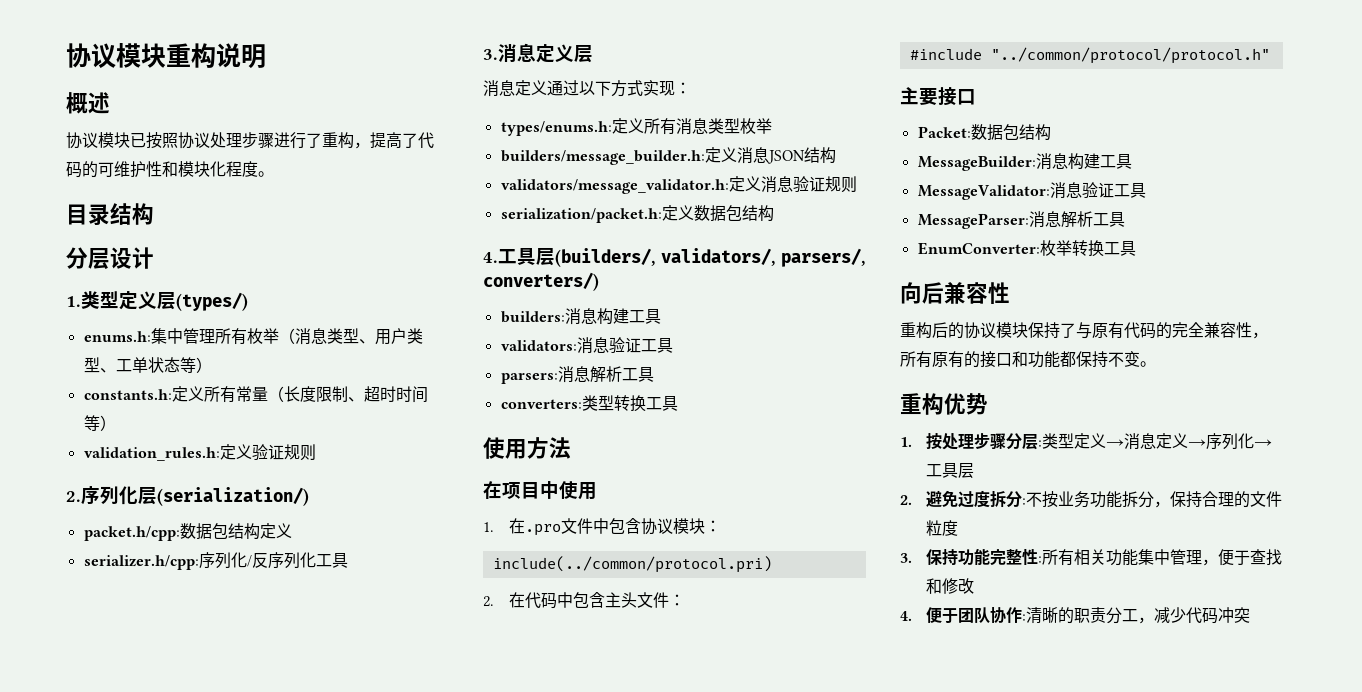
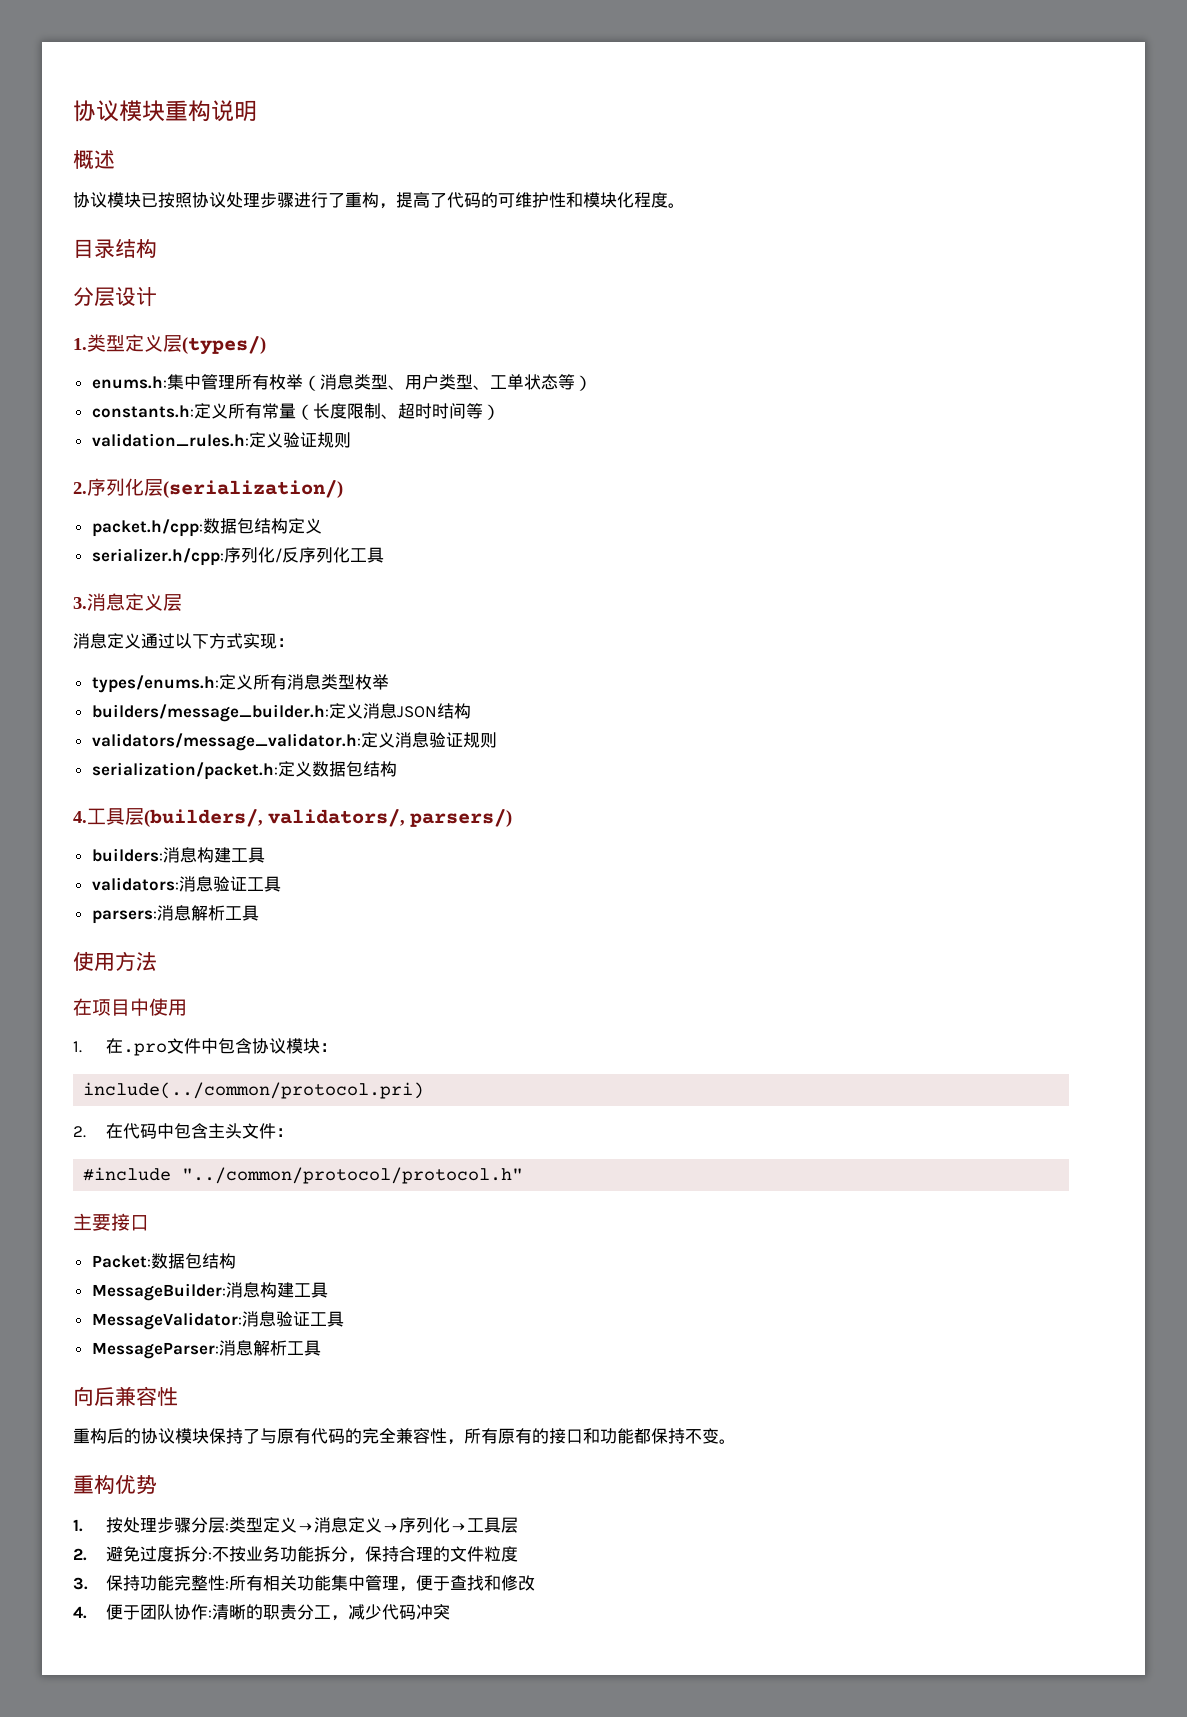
- 4.工具层(builders/, validators/, parsers/, converters/)
+ 4.工具层(builders/, validators/, parsers/)
- converters:类型转换工具
- EnumConverter:枚举转换工具

